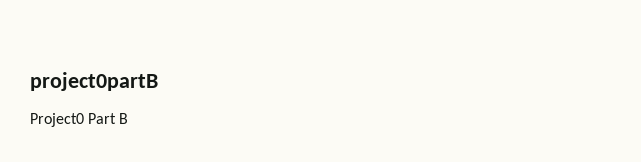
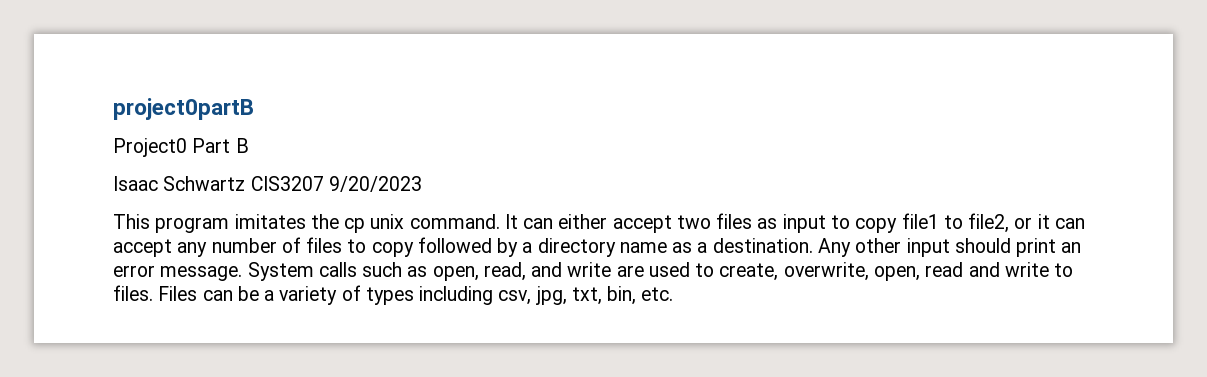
+ Isaac Schwartz CIS3207 9/20/2023
+ This program imitates the cp unix command. It can either accept two files as input to copy file1 to file2, or it can accept any number of files to copy followed by a directory name as a destination. Any other input should print an error message. System calls such as open, read, and write are used to create, overwrite, open, read and write to files. Files can be a variety of types including csv, jpg, txt, bin, etc.

